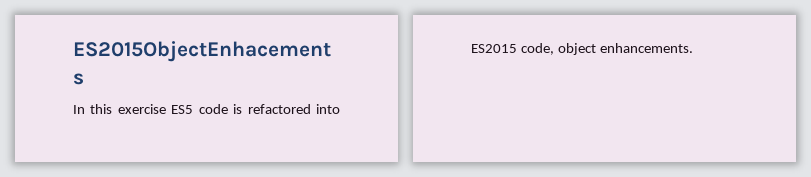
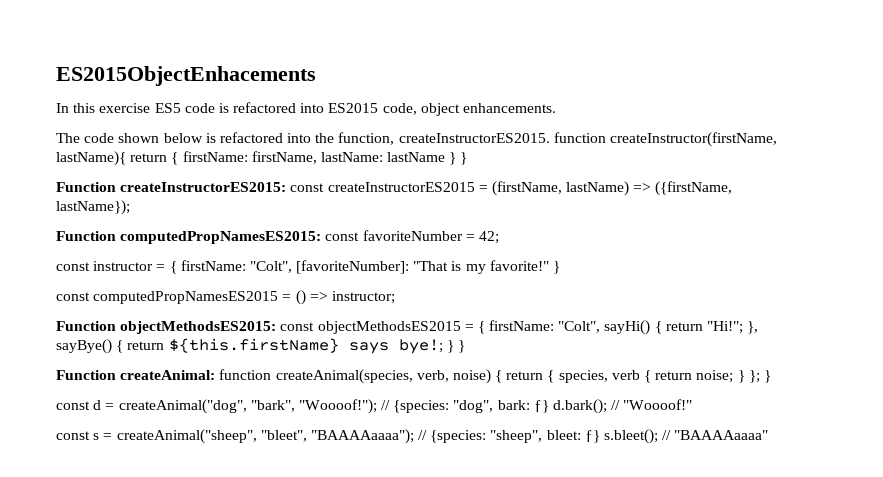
+ The code shown below is refactored into the function, createInstructorES2015. function createInstructor(firstName, lastName){ return { firstName: firstName, lastName: lastName } }
+ Function createInstructorES2015: const createInstructorES2015 = (firstName, lastName) => ({firstName, lastName});
+ Function computedPropNamesES2015: const favoriteNumber = 42;
+ const instructor = { firstName: "Colt", [favoriteNumber]: "That is my favorite!" }
+ const computedPropNamesES2015 = () => instructor;
+ Function objectMethodsES2015: const objectMethodsES2015 = { firstName: "Colt", sayHi() { return "Hi!"; }, sayBye() { return ${this.firstName} says bye!; } }
+ Function createAnimal: function createAnimal(species, verb, noise) { return { species, verb { return noise; } }; }
+ const d = createAnimal("dog", "bark", "Woooof!"); // {species: "dog", bark: ƒ} d.bark(); // "Woooof!"
+ const s = createAnimal("sheep", "bleet", "BAAAAaaaa"); // {species: "sheep", bleet: ƒ} s.bleet(); // "BAAAAaaaa"

